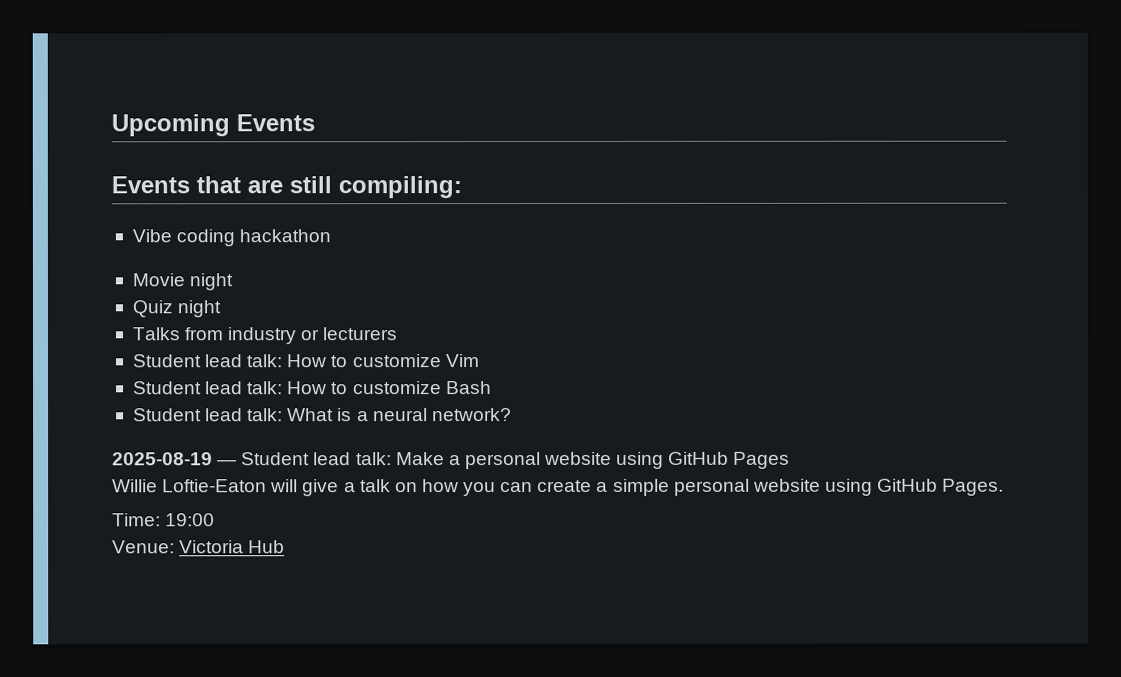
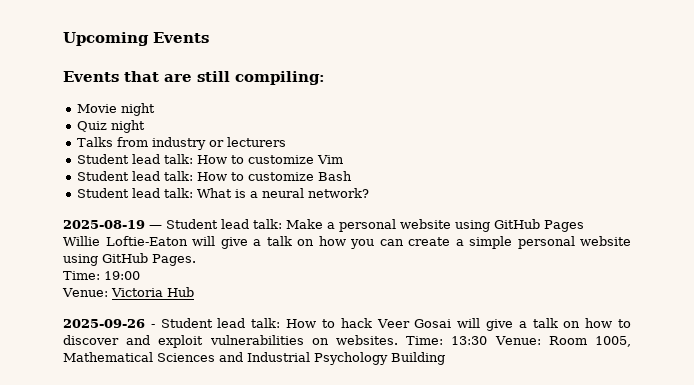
- Vibe coding hackathon
+ 2025-09-26 - Student lead talk: How to hack Veer Gosai will give a talk on how to discover and exploit vulnerabilities on websites. Time: 13:30 Venue: Room 1005, Mathematical Sciences and Industrial Psychology Building

